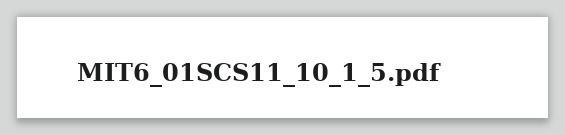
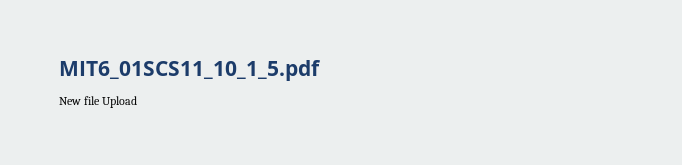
+ New file Upload

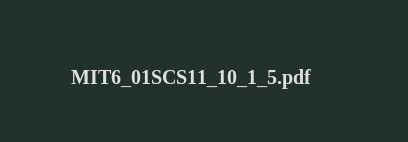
- New file Upload

